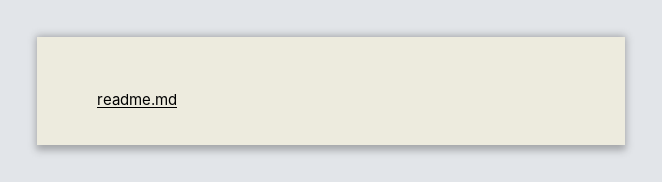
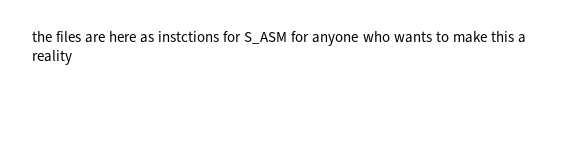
- readme.md
+ the files are here as instctions for S_ASM for anyone who wants to make this a reality

